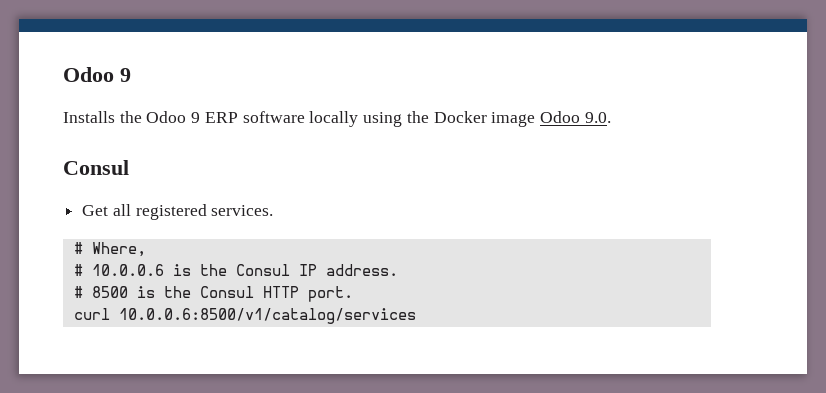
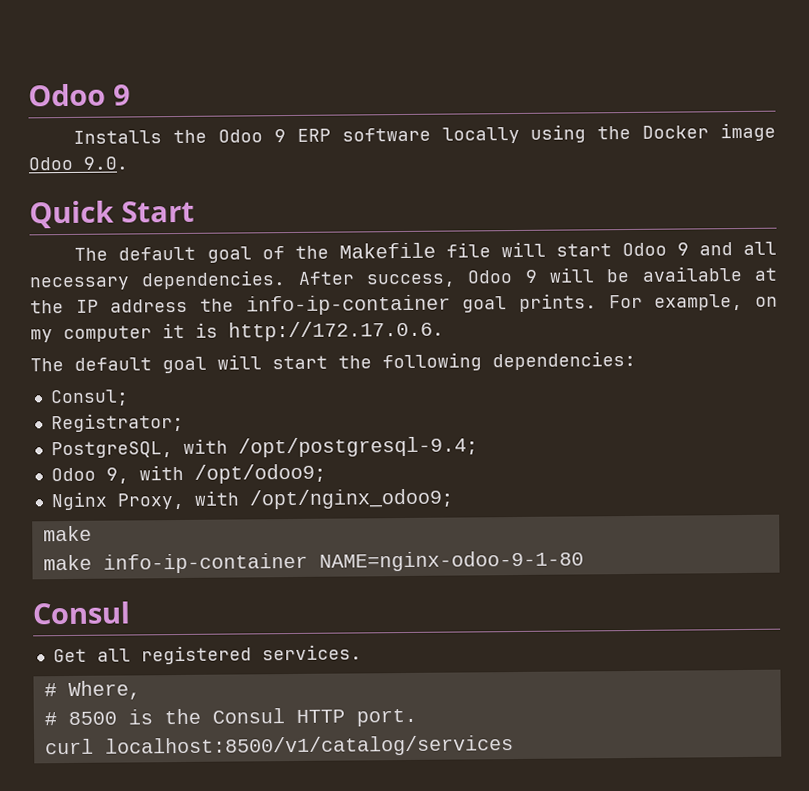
+ Quick Start
+ The default goal of the Makefile file will start Odoo 9 and all necessary dependencies. After success, Odoo 9 will be available at the IP address the info-ip-container goal prints. For example, on my computer it is http://172.17.0.6.
+ The default goal will start the following dependencies:
+ Consul;
+ Registrator;
+ PostgreSQL, with /opt/postgresql-9.4;
+ Odoo 9, with /opt/odoo9;
+ Nginx Proxy, with /opt/nginx_odoo9;
+ make
+ make info-ip-container NAME=nginx-odoo-9-1-80
- # 10.0.0.6 is the Consul IP address.
- curl 10.0.0.6:8500/v1/catalog/services
+ curl localhost:8500/v1/catalog/services

